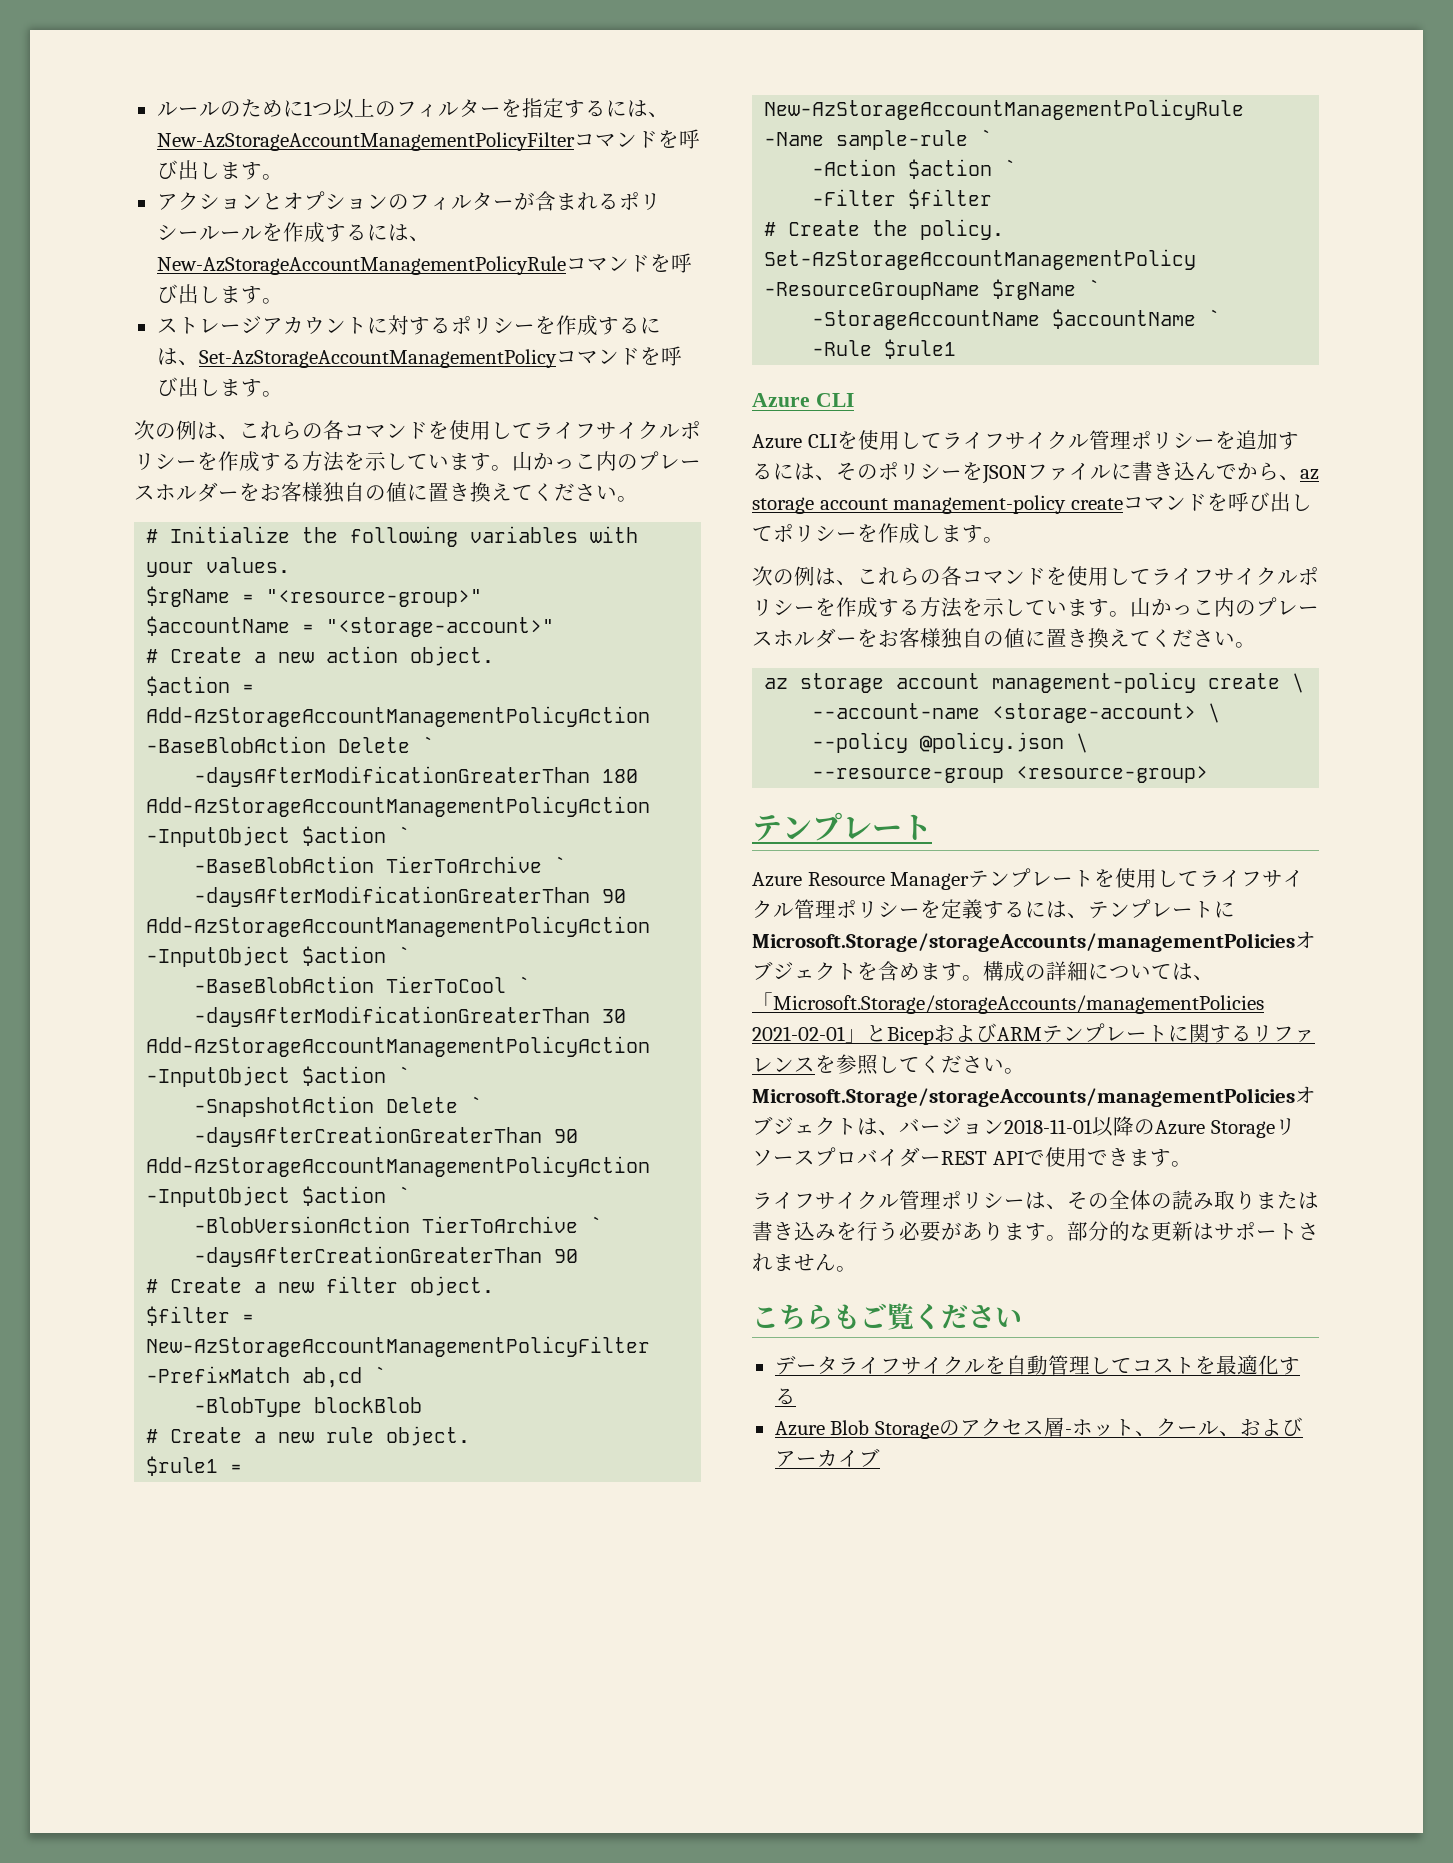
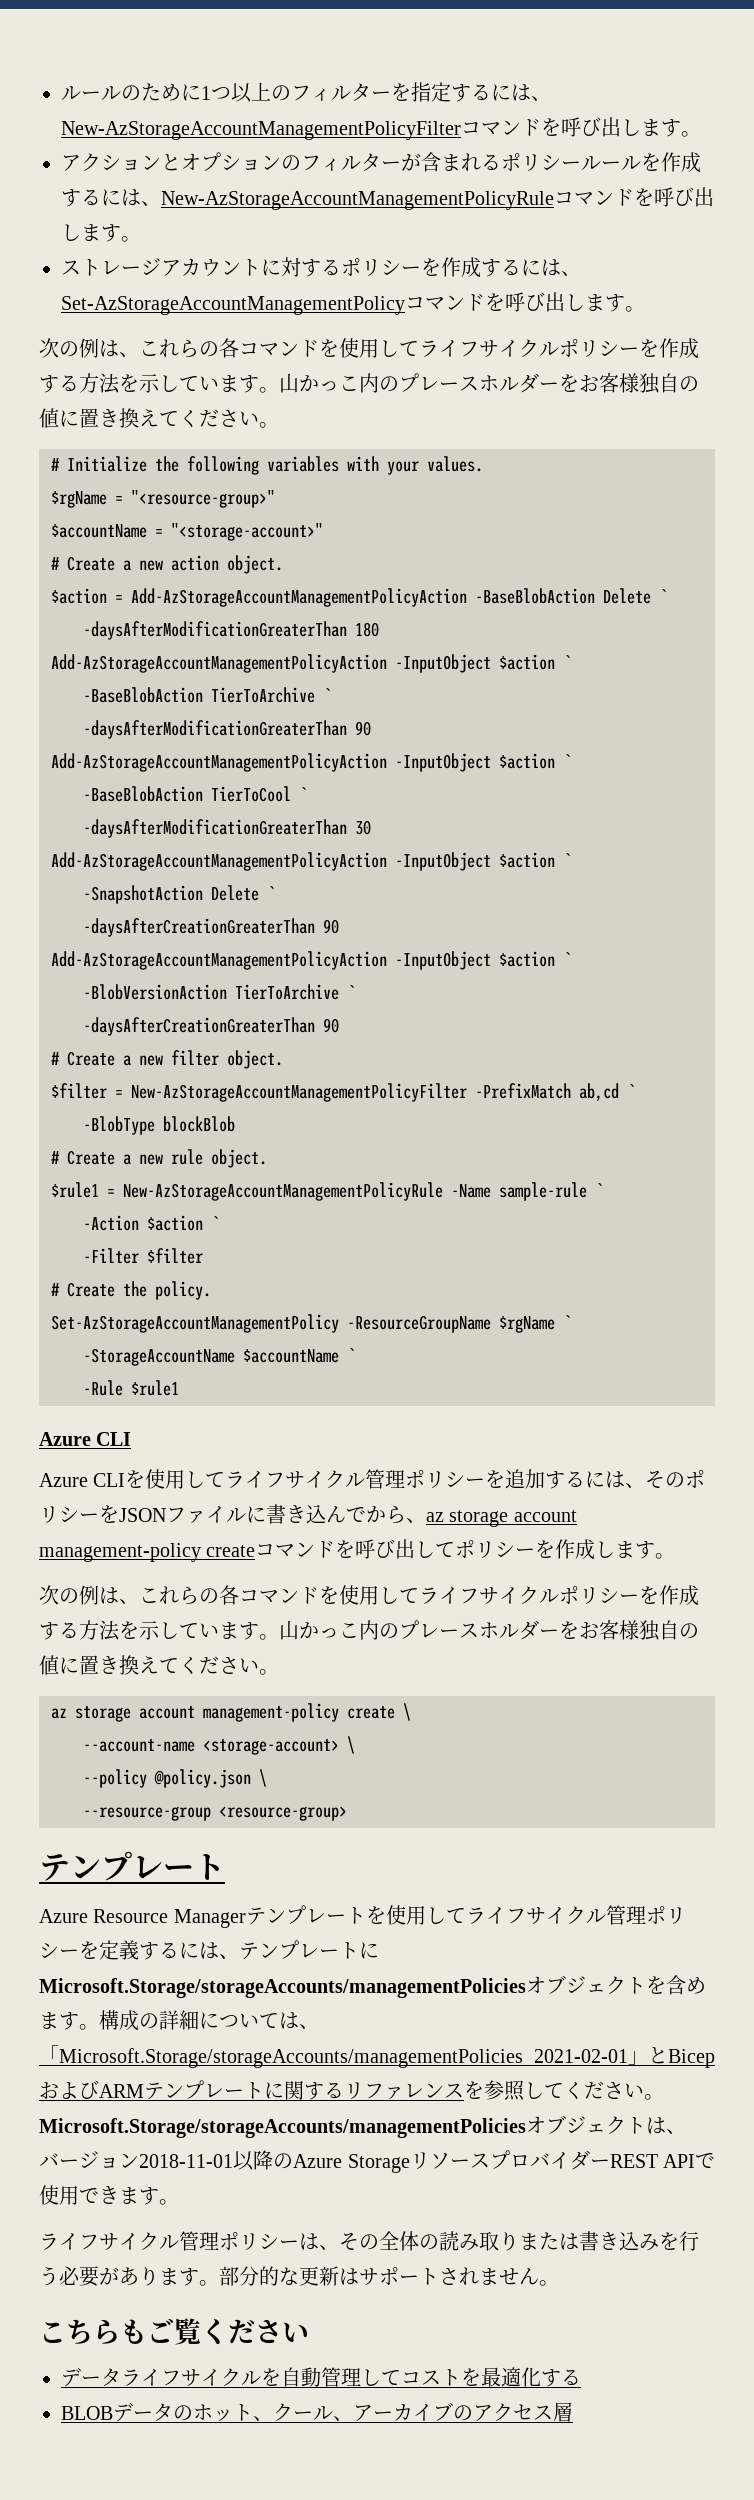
- Azure Blob Storageのアクセス層-ホット、クール、およびアーカイブ
+ BLOBデータのホット、クール、アーカイブのアクセス層

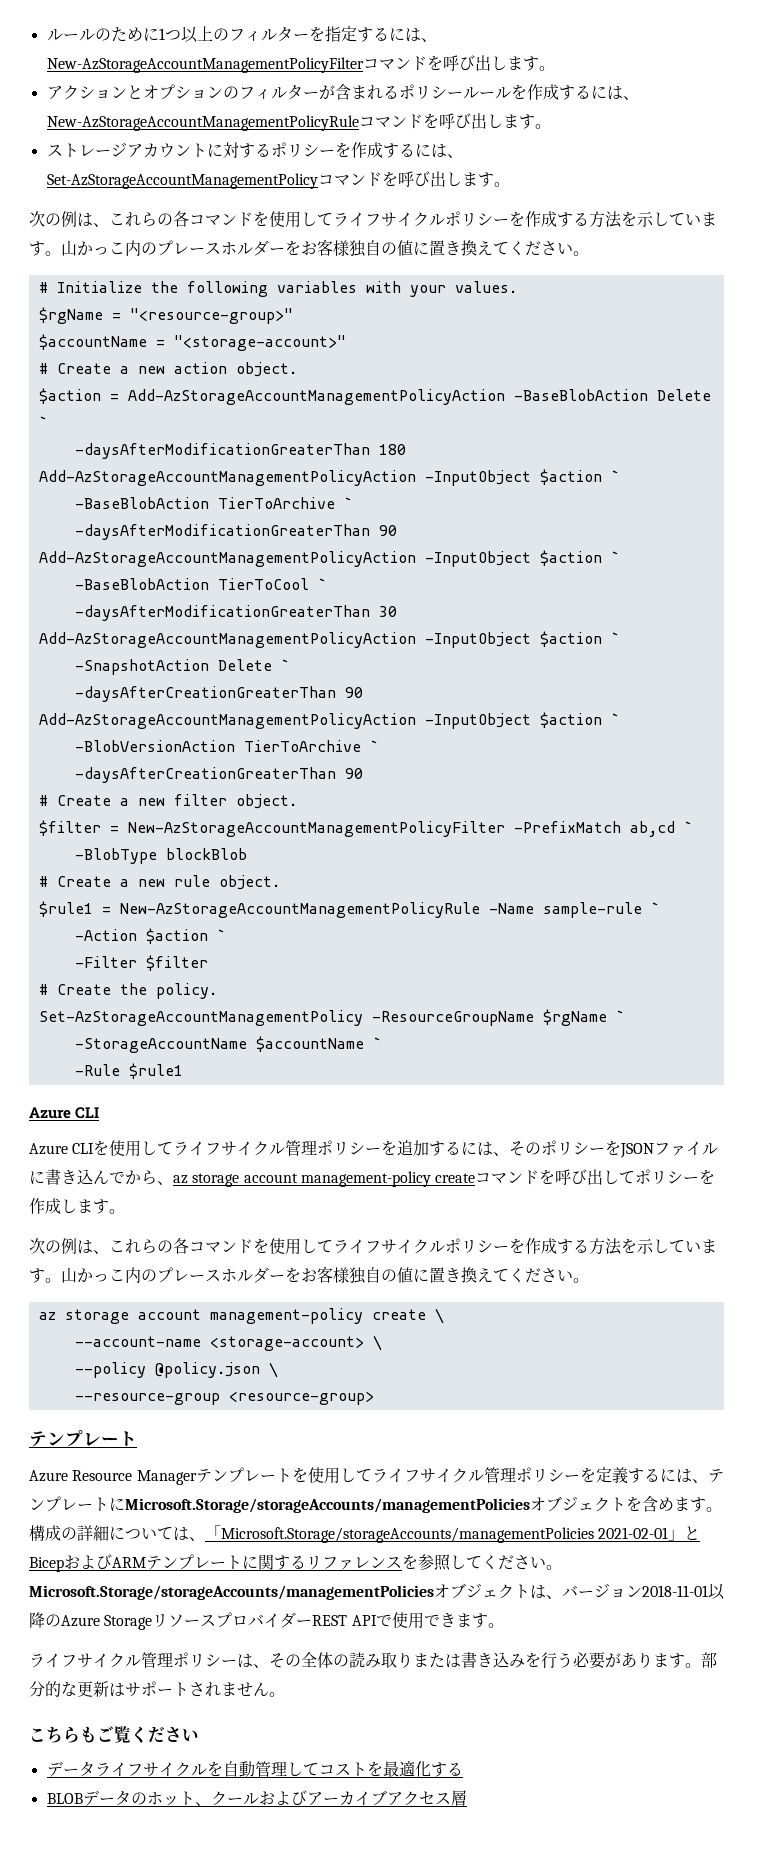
- BLOBデータのホット、クール、アーカイブのアクセス層
+ BLOBデータのホット、クールおよびアーカイブアクセス層

